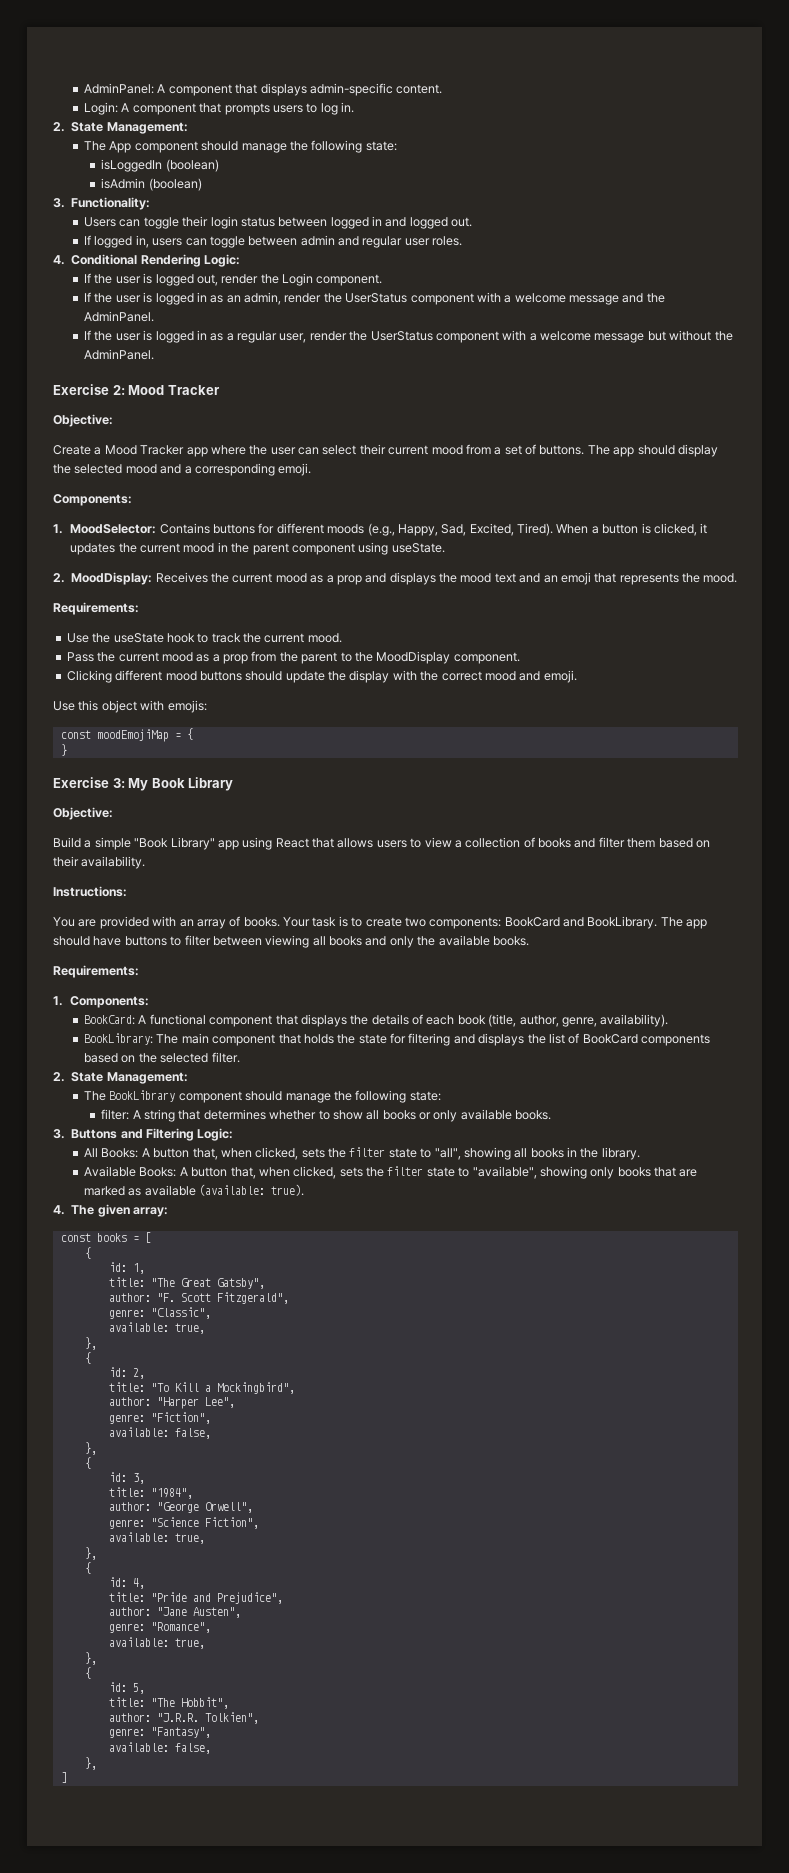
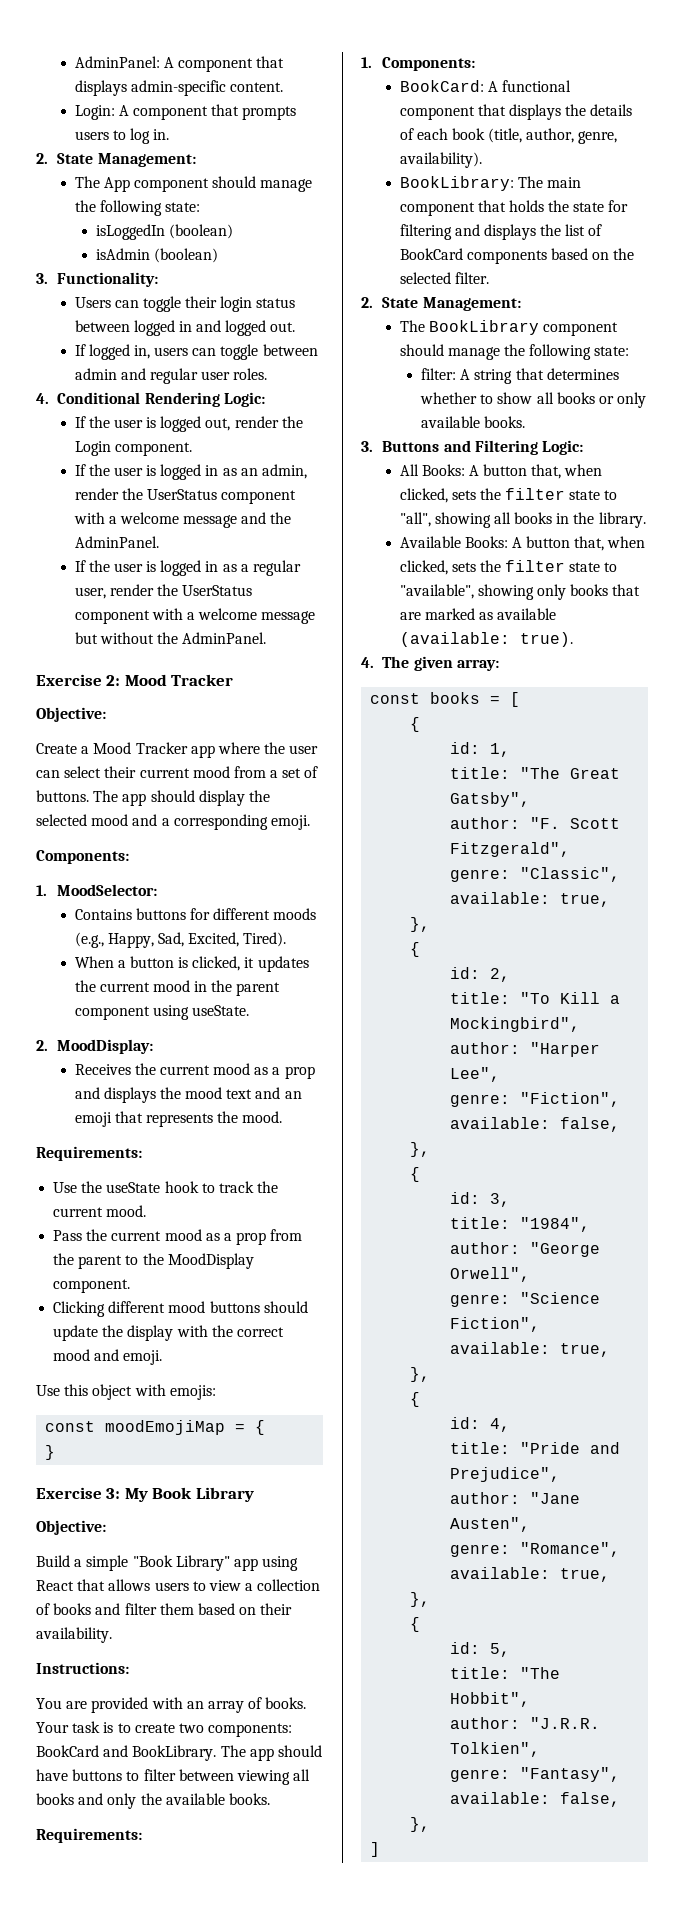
- 1. MoodSelector: Contains buttons for different moods (e.g., Happy, Sad, Excited, Tired). When a button is clicked, it updates the current mood in the parent component using useState.
+ 1. MoodSelector:
+ Contains buttons for different moods (e.g., Happy, Sad, Excited, Tired).
+ When a button is clicked, it updates the current mood in the parent component using useState.
- 2. MoodDisplay: Receives the current mood as a prop and displays the mood text and an emoji that represents the mood.
+ 2. MoodDisplay:
+ Receives the current mood as a prop and displays the mood text and an emoji that represents the mood.

